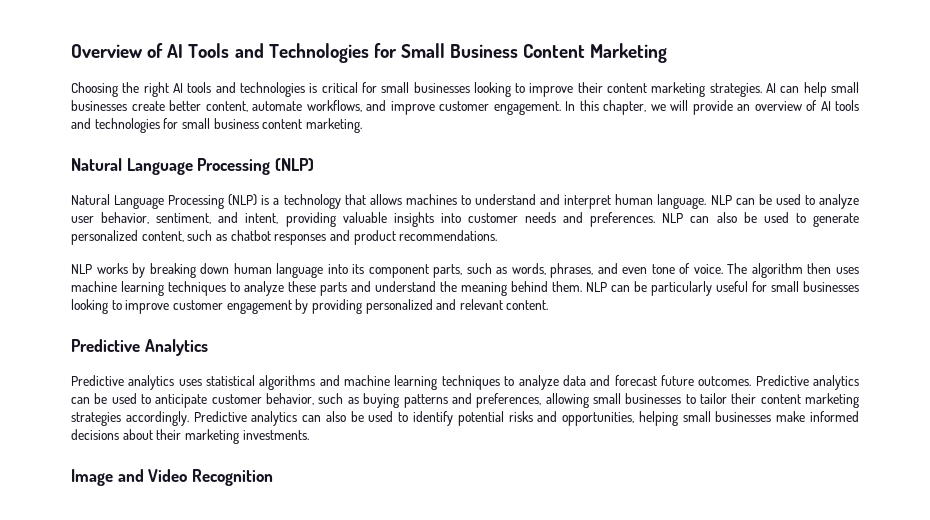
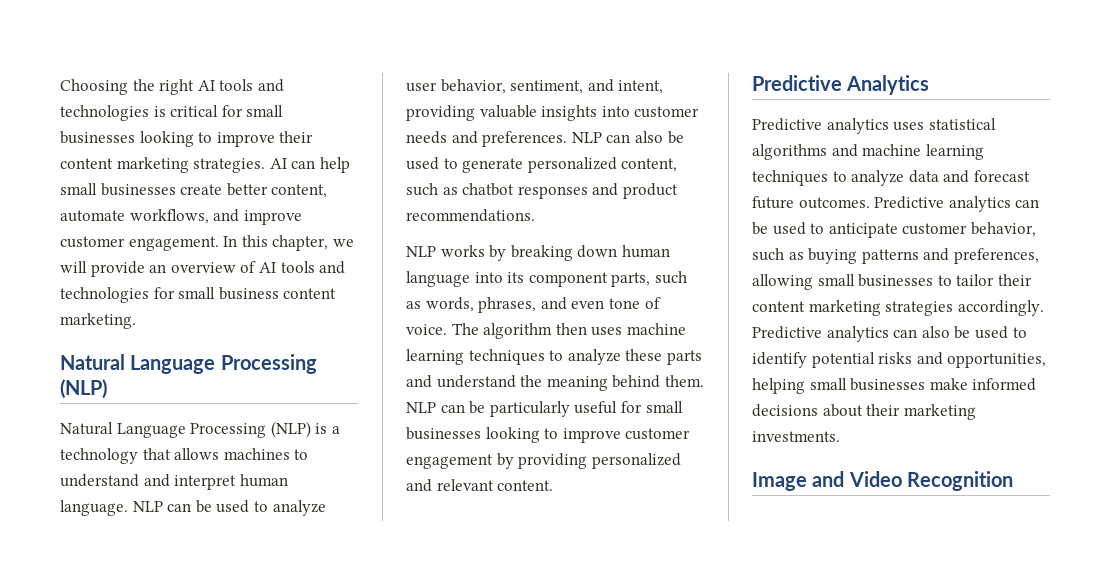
- Overview of AI Tools and Technologies for Small Business Content Marketing

